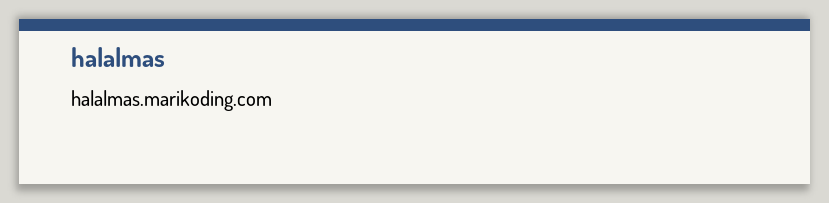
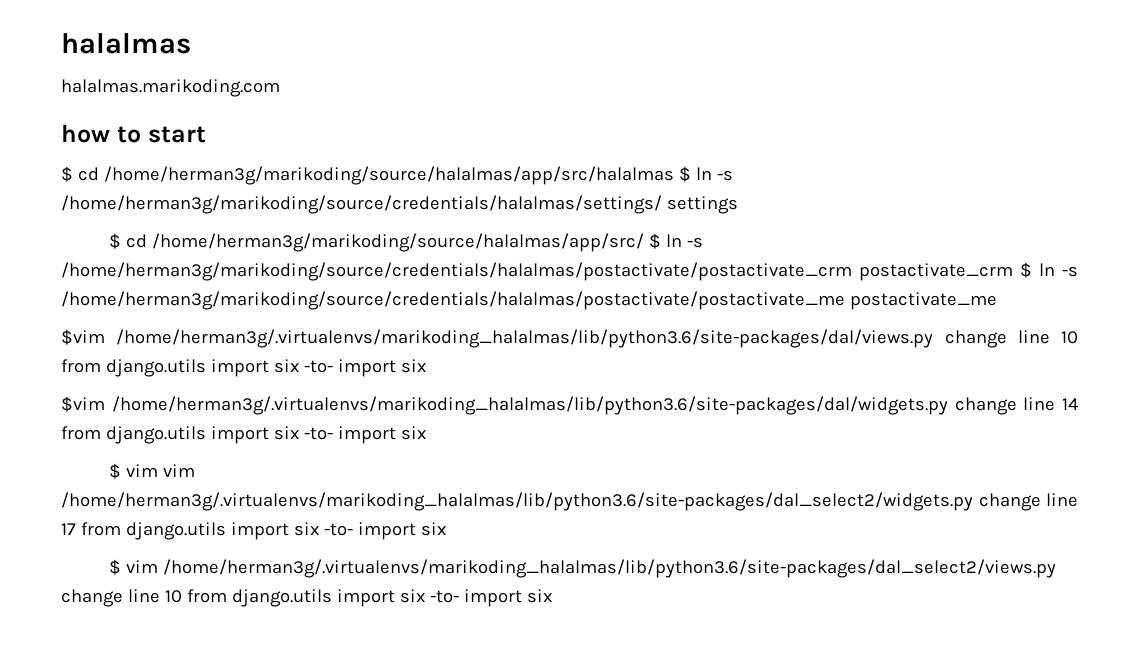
+ how to start
+ $ cd /home/herman3g/marikoding/source/halalmas/app/src/halalmas $ ln -s /home/herman3g/marikoding/source/credentials/halalmas/settings/ settings
+ $ cd /home/herman3g/marikoding/source/halalmas/app/src/ $ ln -s /home/herman3g/marikoding/source/credentials/halalmas/postactivate/postactivate_crm postactivate_crm $ ln -s /home/herman3g/marikoding/source/credentials/halalmas/postactivate/postactivate_me postactivate_me
+ $vim /home/herman3g/.virtualenvs/marikoding_halalmas/lib/python3.6/site-packages/dal/views.py change line 10 from django.utils import six -to- import six
+ $vim /home/herman3g/.virtualenvs/marikoding_halalmas/lib/python3.6/site-packages/dal/widgets.py change line 14 from django.utils import six -to- import six
+ $ vim vim /home/herman3g/.virtualenvs/marikoding_halalmas/lib/python3.6/site-packages/dal_select2/widgets.py change line 17 from django.utils import six -to- import six
+ $ vim /home/herman3g/.virtualenvs/marikoding_halalmas/lib/python3.6/site-packages/dal_select2/views.py change line 10 from django.utils import six -to- import six

